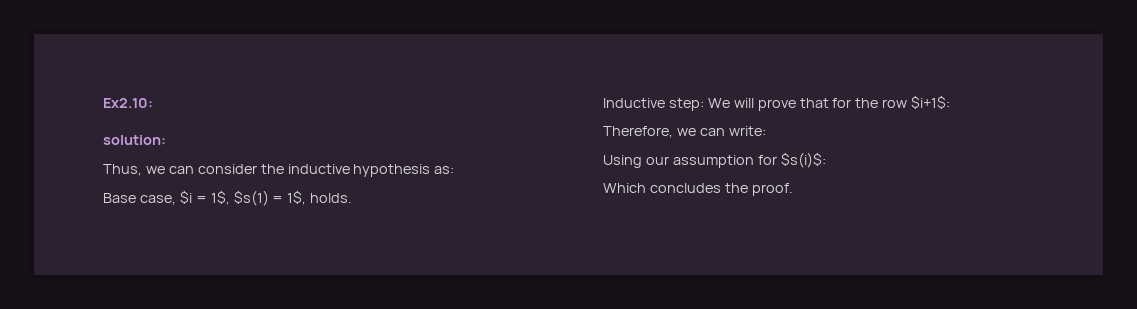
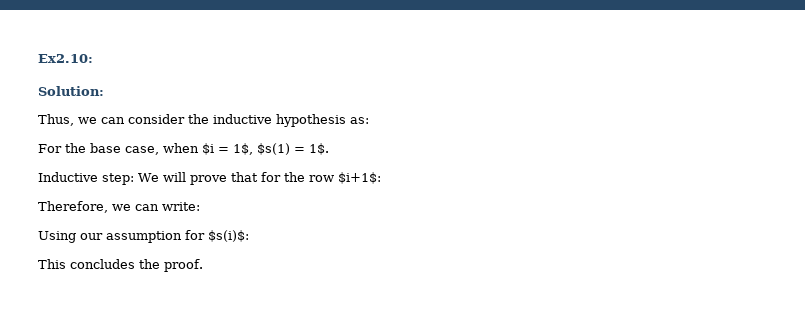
- solution:
+ Solution:
- Base case, $i = 1$, $s(1) = 1$, holds.
+ For the base case, when $i = 1$, $s(1) = 1$.
- Which concludes the proof.
+ This concludes the proof.

